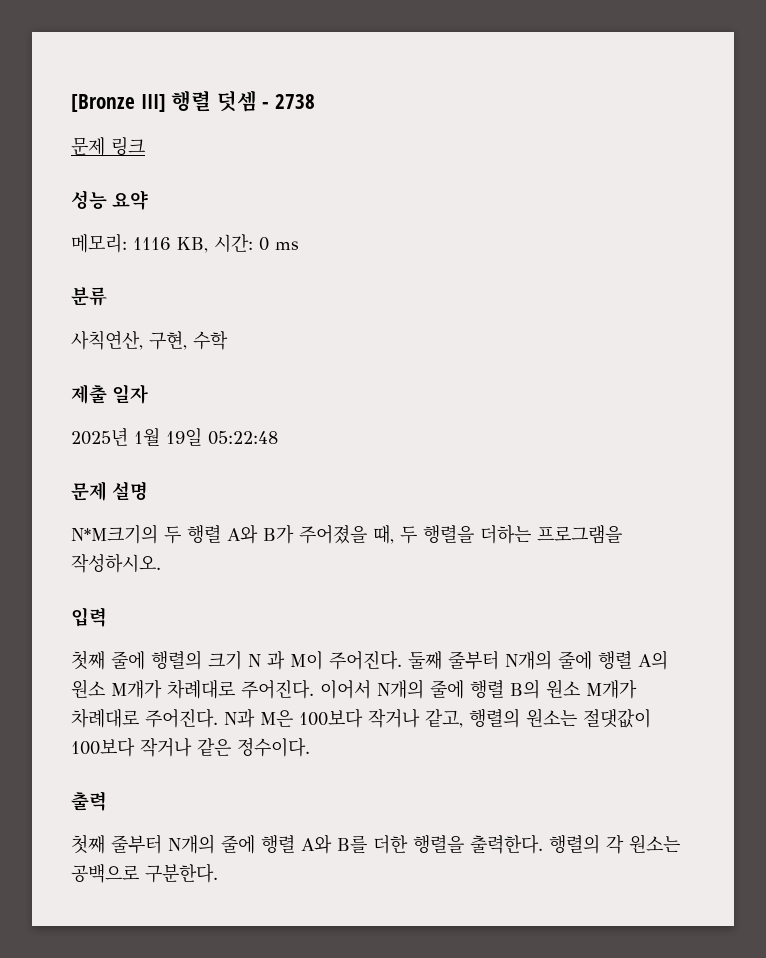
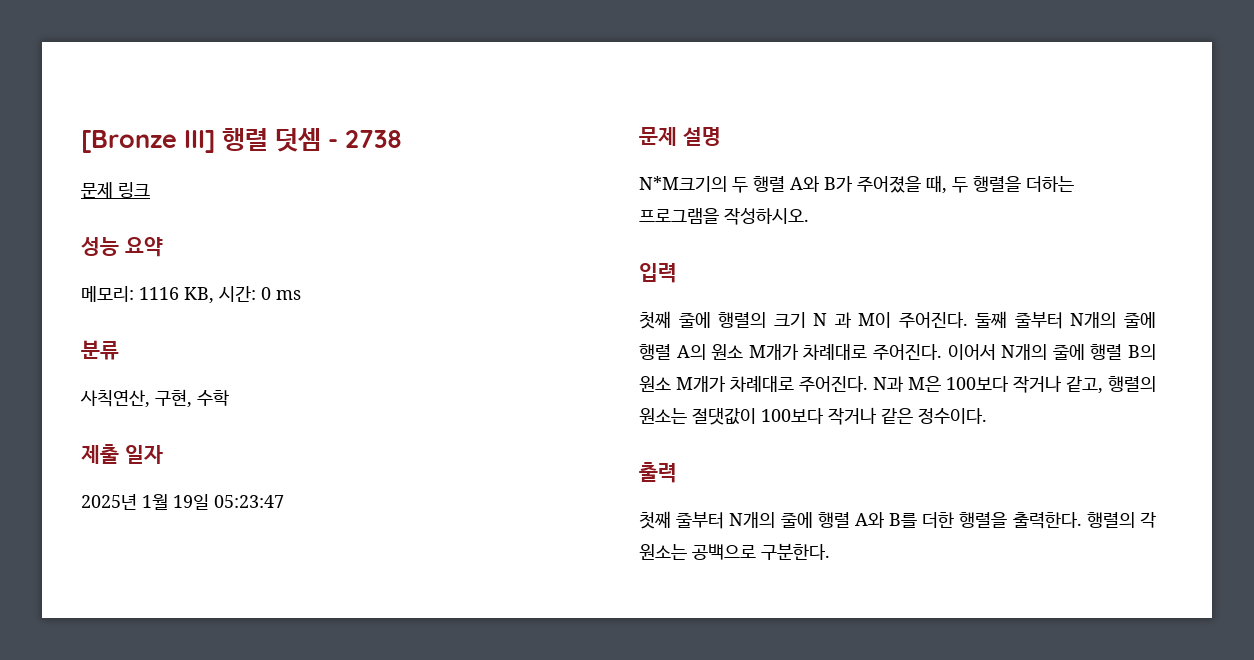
- 2025년 1월 19일 05:22:48
+ 2025년 1월 19일 05:23:47

